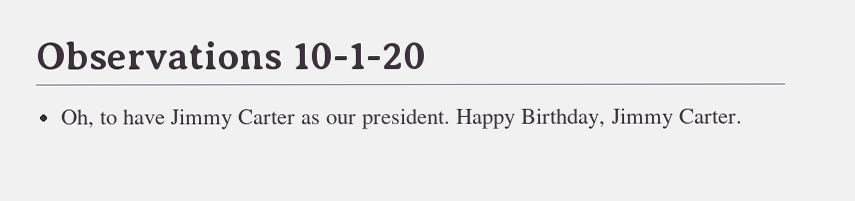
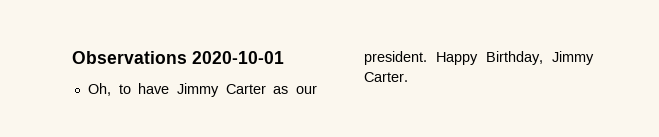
- Observations 10-1-20
+ Observations 2020-10-01

